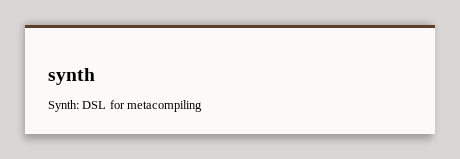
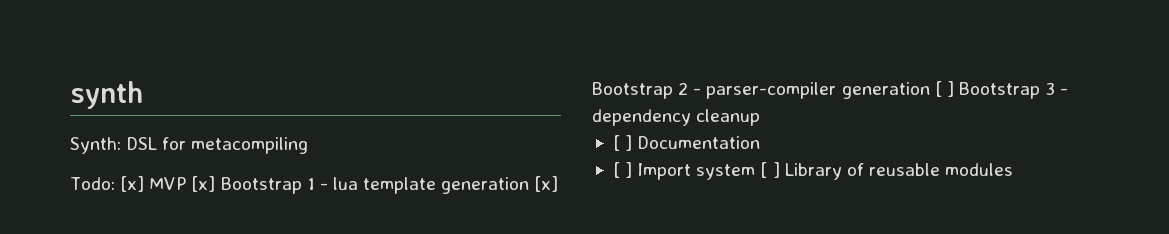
+ Todo: [x] MVP [x] Bootstrap 1 - lua template generation [x] Bootstrap 2 - parser-compiler generation [ ] Bootstrap 3 - dependency cleanup
+ [ ] Documentation
+ [ ] Import system [ ] Library of reusable modules

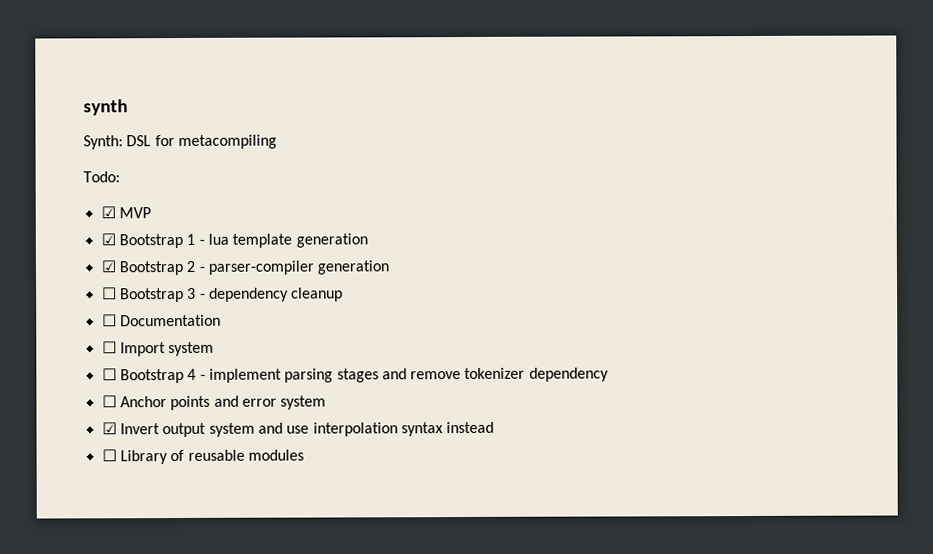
- Todo: [x] MVP [x] Bootstrap 1 - lua template generation [x] Bootstrap 2 - parser-compiler generation [ ] Bootstrap 3 - dependency cleanup
+ Todo:
+ ☑ MVP
+ ☑ Bootstrap 1 - lua template generation
+ ☑ Bootstrap 2 - parser-compiler generation
+ ☐ Bootstrap 3 - dependency cleanup
- [ ] Documentation
+ ☐ Documentation
- [ ] Import system [ ] Library of reusable modules
+ ☐ Import system
+ ☐ Bootstrap 4 - implement parsing stages and remove tokenizer dependency
+ ☐ Anchor points and error system
+ ☑ Invert output system and use interpolation syntax instead
+ ☐ Library of reusable modules

